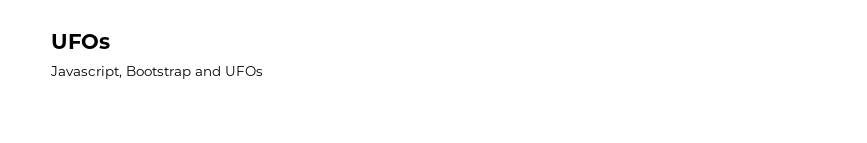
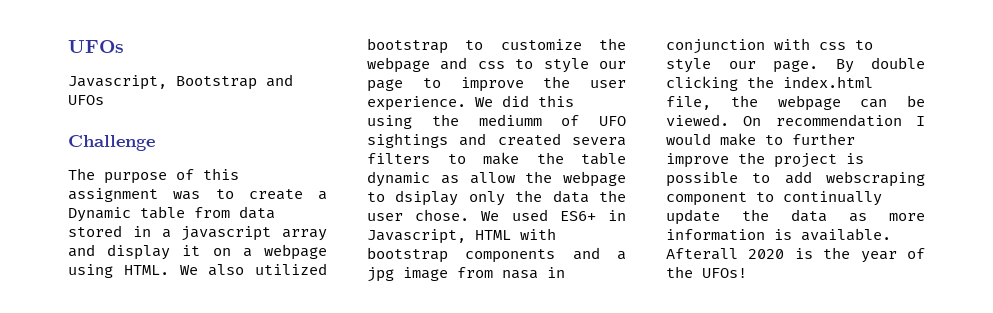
+ Challenge
+ The purpose of this assignment was to create a Dynamic table from data stored in a javascript array and display it on a webpage using HTML. We also utilized bootstrap to customize the webpage and css to style our page to improve the user experience. We did this using the mediumm of UFO sightings and created severa filters to make the table dynamic as allow the webpage to dsiplay only the data the user chose. We used ES6+ in Javascript, HTML with bootstrap components and a jpg image from nasa in conjunction with css to style our page. By double clicking the index.html file, the webpage can be viewed. On recommendation I would make to further improve the project is possible to add webscraping component to continually update the data as more information is available. Afterall 2020 is the year of the UFOs!

